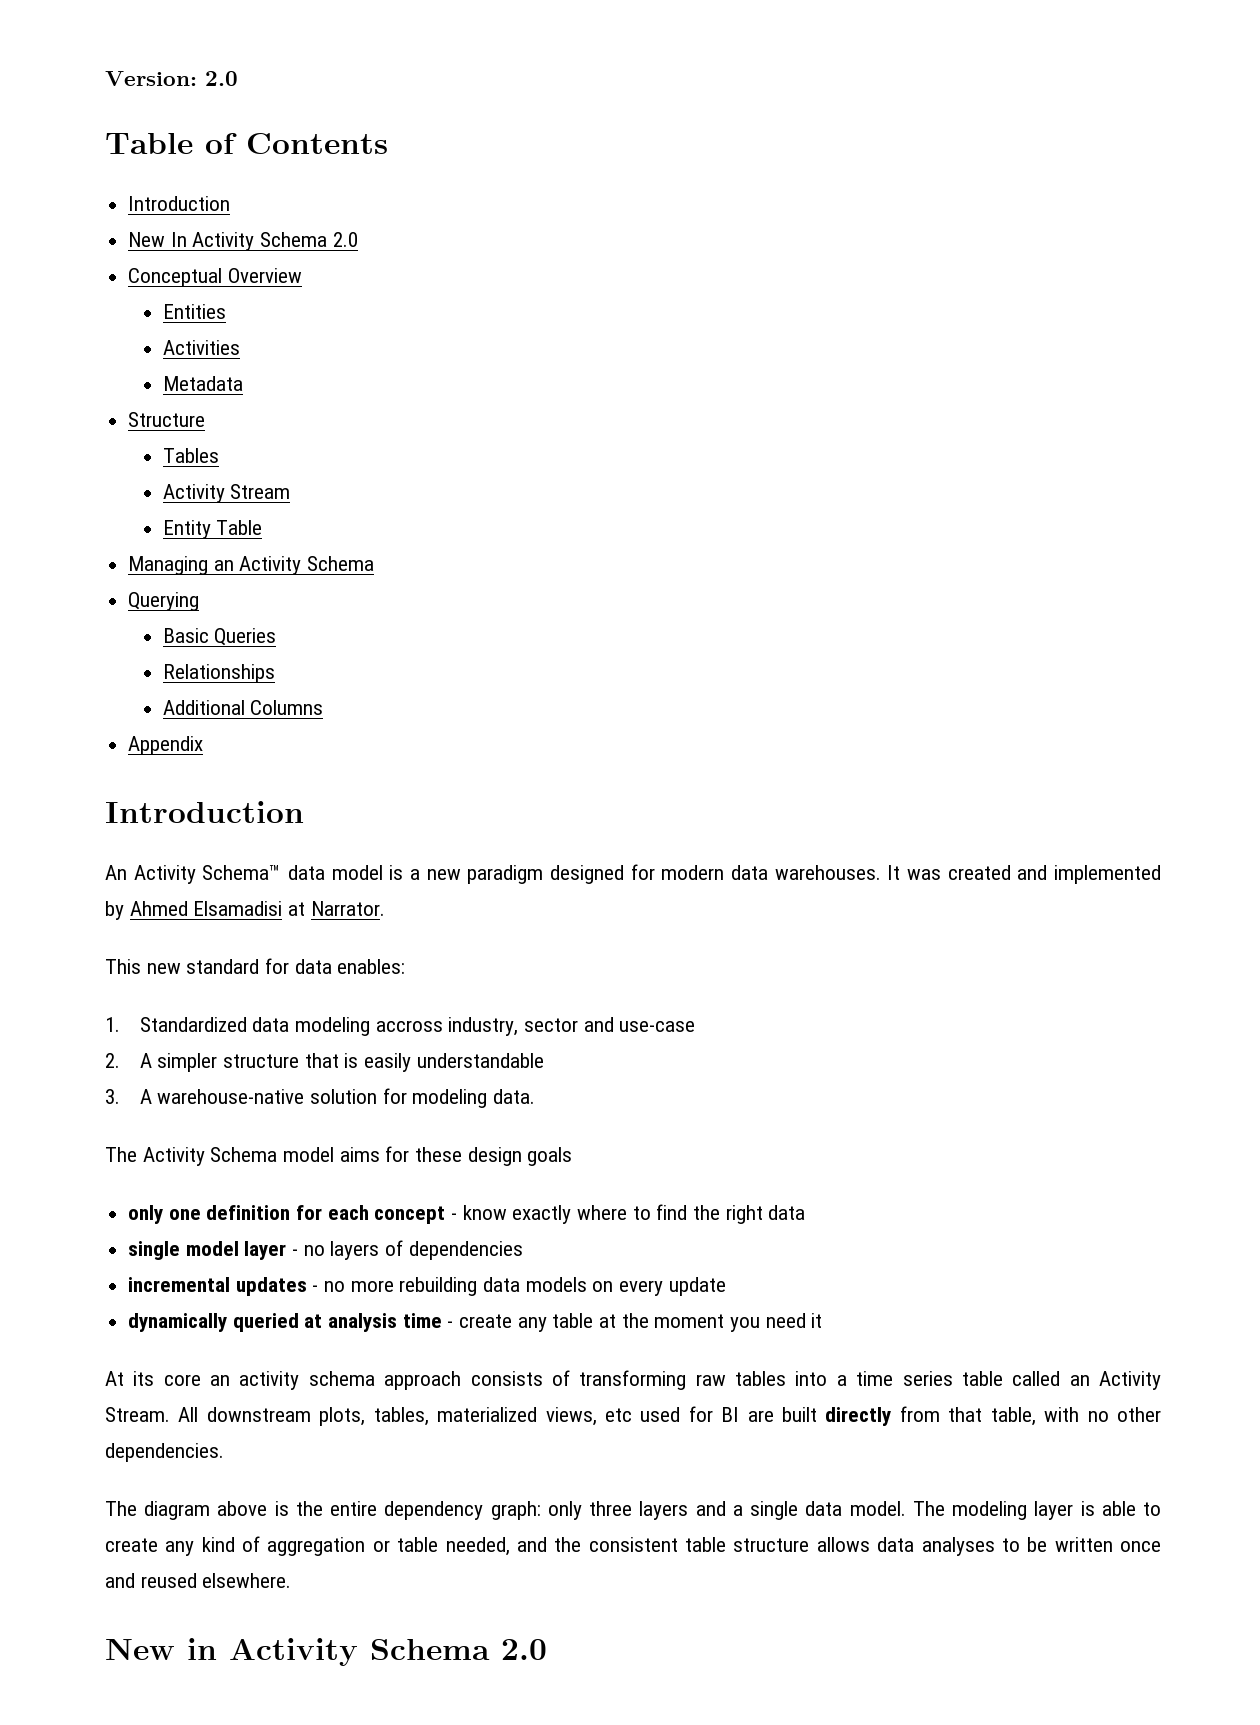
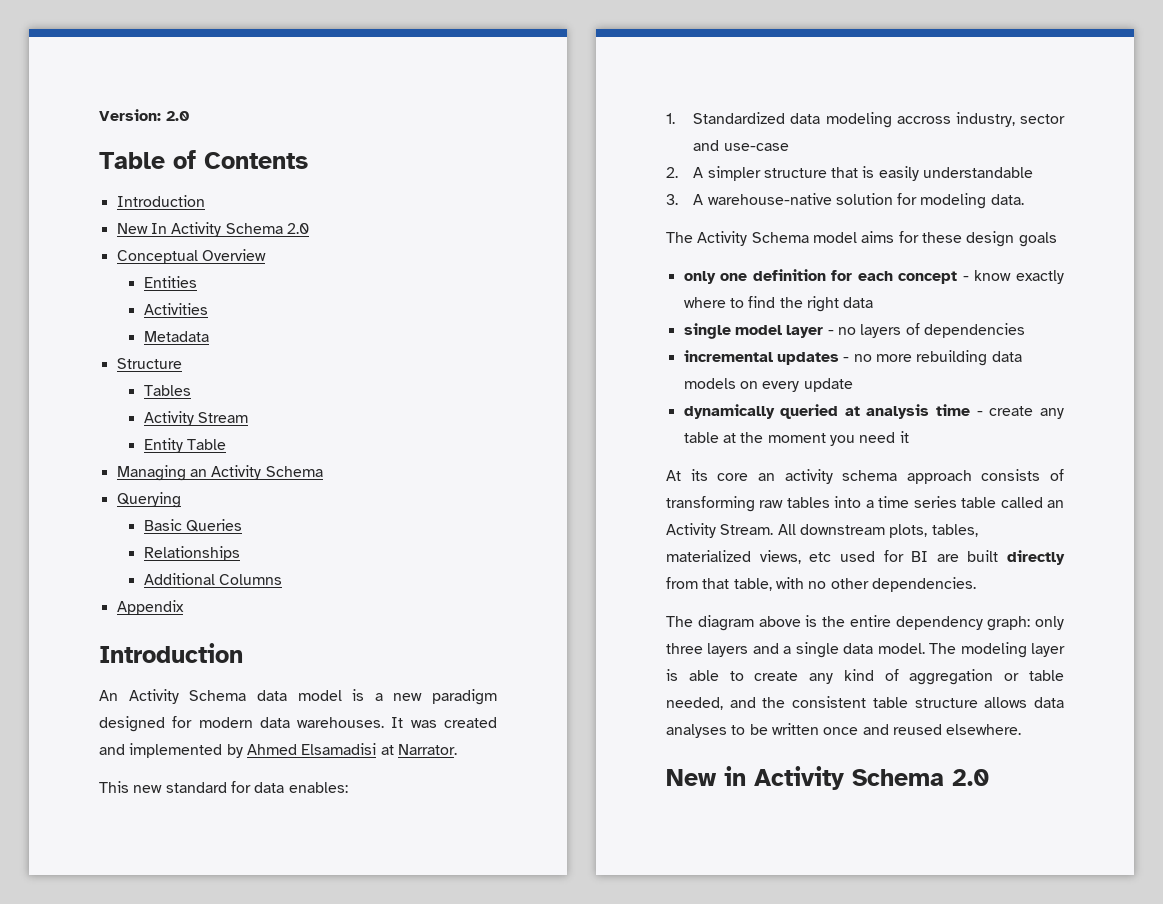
- An Activity Schema™ data model is a new paradigm designed for modern data warehouses.
+ An Activity Schema data model is a new paradigm designed for modern data warehouses.

